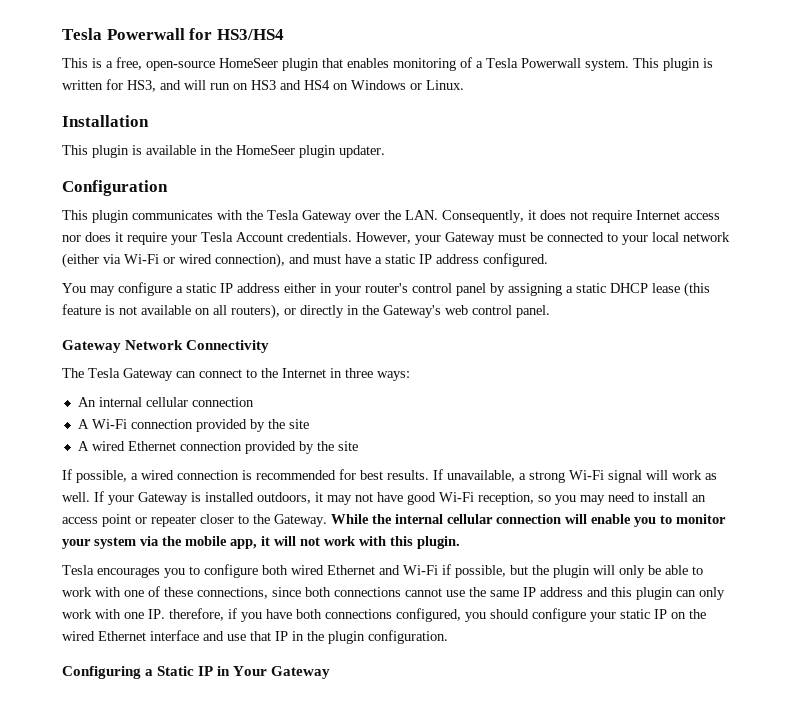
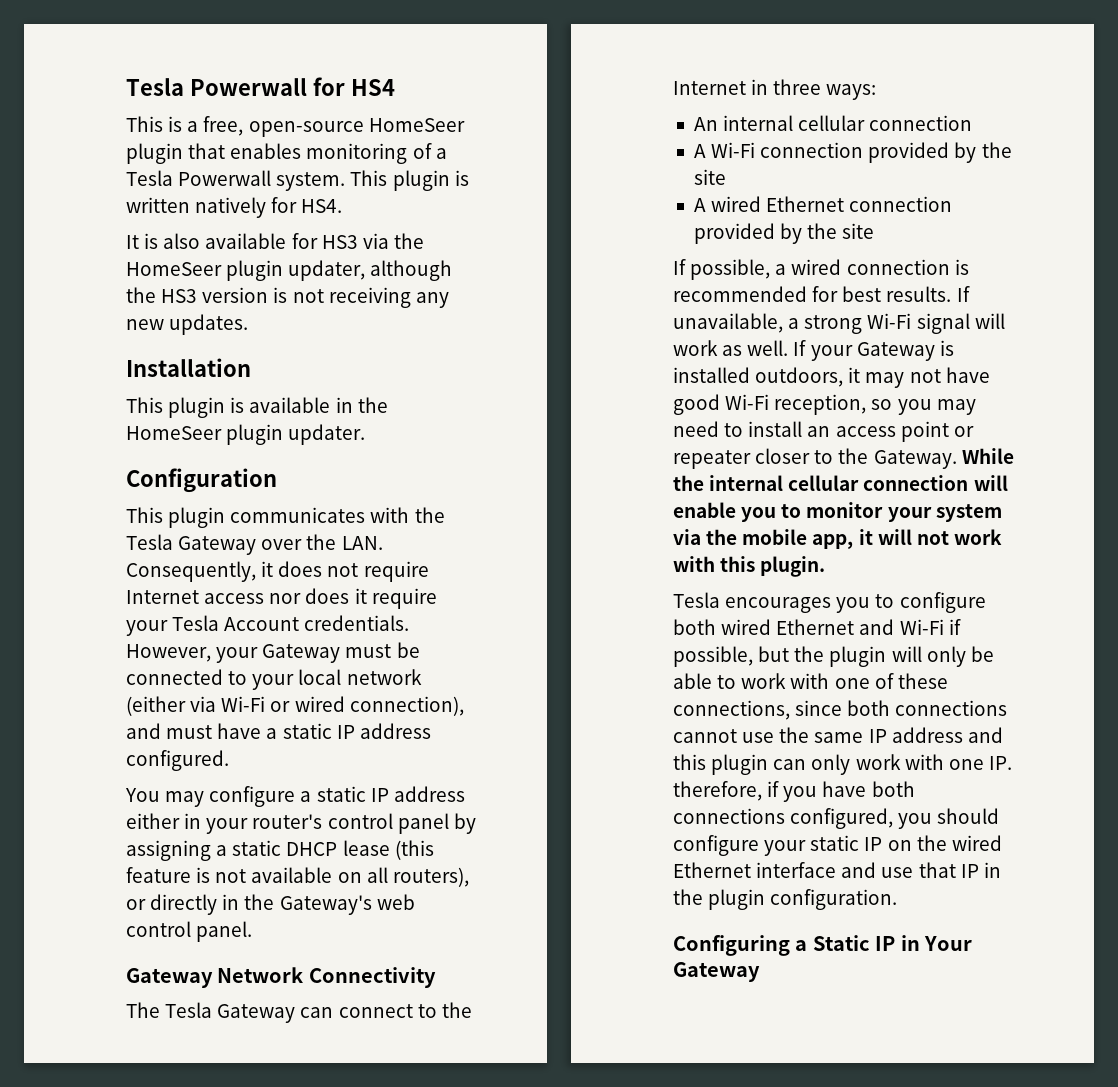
- Tesla Powerwall for HS3/HS4
+ Tesla Powerwall for HS4
- This plugin is written for HS3, and will run on HS3 and HS4 on Windows or Linux.
+ This plugin is written natively for HS4.
+ It is also available for HS3 via the HomeSeer plugin updater, although the HS3 version is not receiving any new updates.

